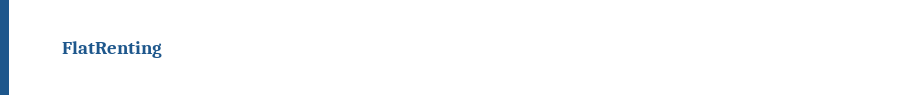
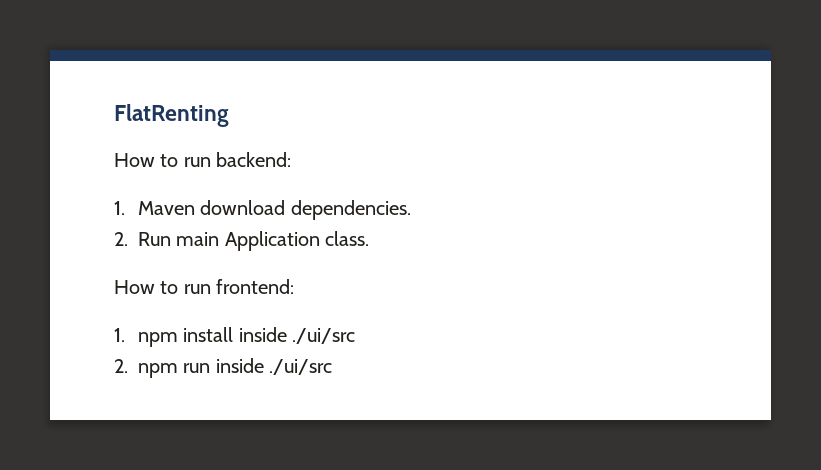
+ How to run backend:
+ 1. Maven download dependencies.
+ 2. Run main Application class.
+ How to run frontend:
+ 1. npm install inside ./ui/src
+ 2. npm run inside ./ui/src

